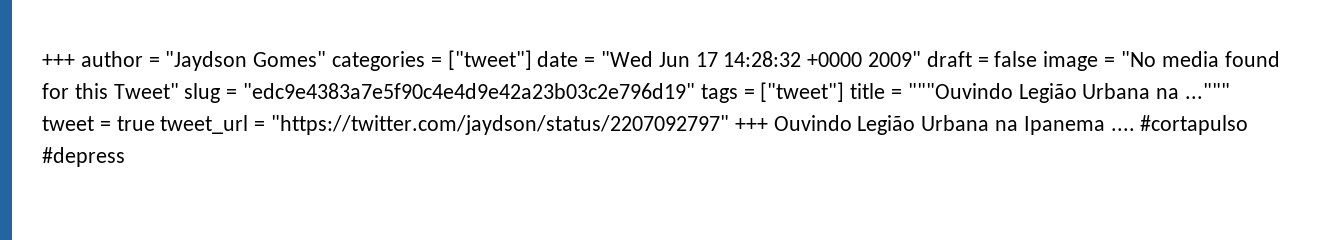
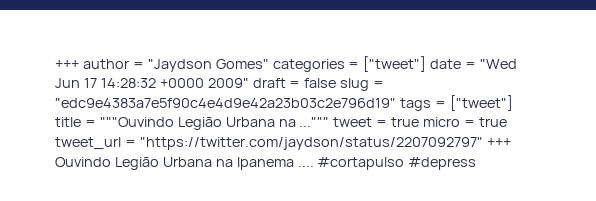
- +++ author = "Jaydson Gomes" categories = ["tweet"] date = "Wed Jun 17 14:28:32 +0000 2009" draft = false image = "No media found for this Tweet" slug = "edc9e4383a7e5f90c4e4d9e42a23b03c2e796d19" tags = ["tweet"] title = """Ouvindo Legião Urbana na ...""" tweet = true tweet_url = "https://twitter.com/jaydson/status/2207092797" +++ Ouvindo Legião Urbana na Ipanema ....
+ +++ author = "Jaydson Gomes" categories = ["tweet"] date = "Wed Jun 17 14:28:32 +0000 2009" draft = false slug = "edc9e4383a7e5f90c4e4d9e42a23b03c2e796d19" tags = ["tweet"] title = """Ouvindo Legião Urbana na ...""" tweet = true micro = true tweet_url = "https://twitter.com/jaydson/status/2207092797" +++ Ouvindo Legião Urbana na Ipanema ....

